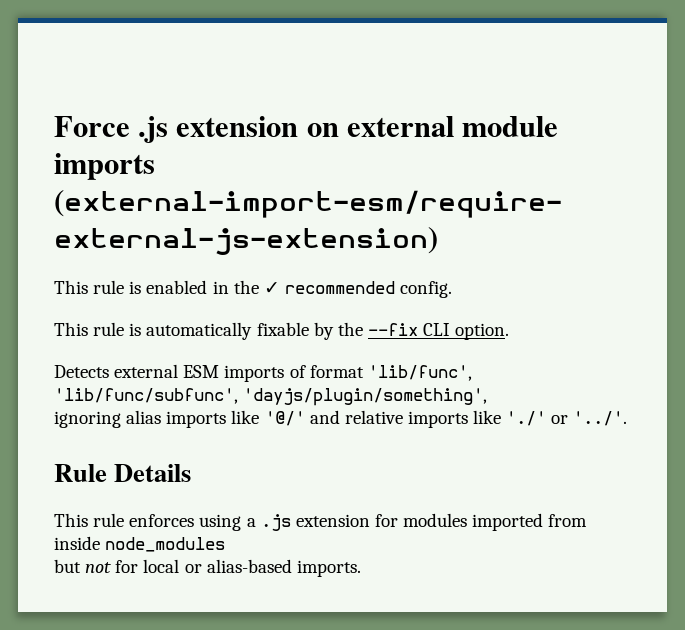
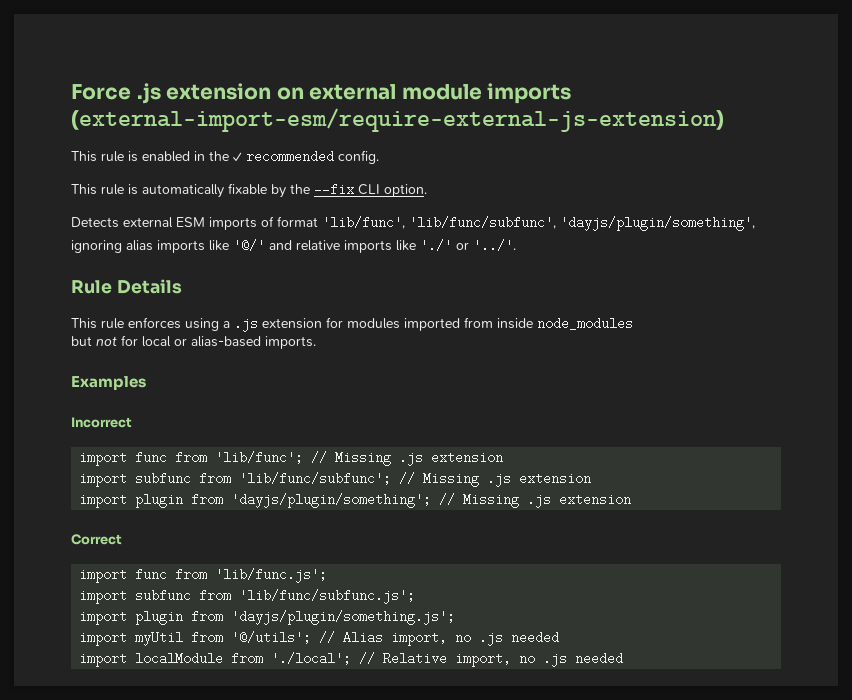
+ Examples
+ Incorrect
+ import func from 'lib/func'; // Missing .js extension
+ import subfunc from 'lib/func/subfunc'; // Missing .js extension
+ import plugin from 'dayjs/plugin/something'; // Missing .js extension
+ Correct
+ import func from 'lib/func.js';
+ import subfunc from 'lib/func/subfunc.js';
+ import plugin from 'dayjs/plugin/something.js';
+ import myUtil from '@/utils'; // Alias import, no .js needed
+ import localModule from './local'; // Relative import, no .js needed

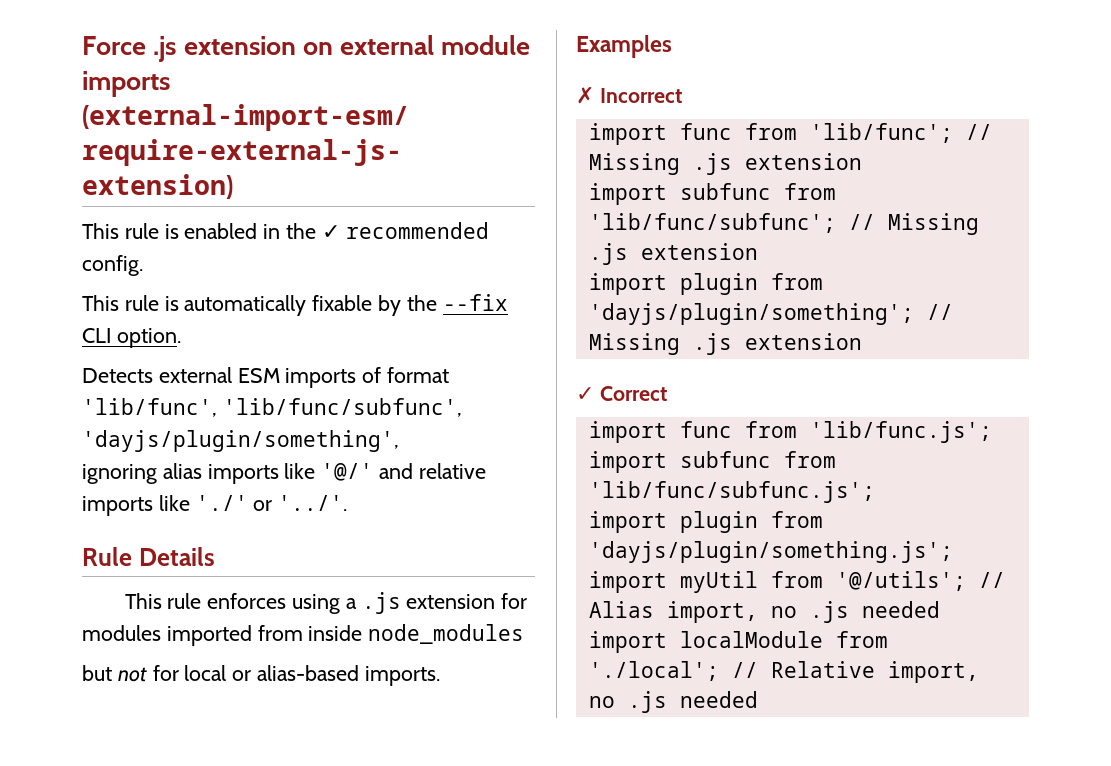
- Incorrect
+ ✗ Incorrect
- Correct
+ ✓ Correct

